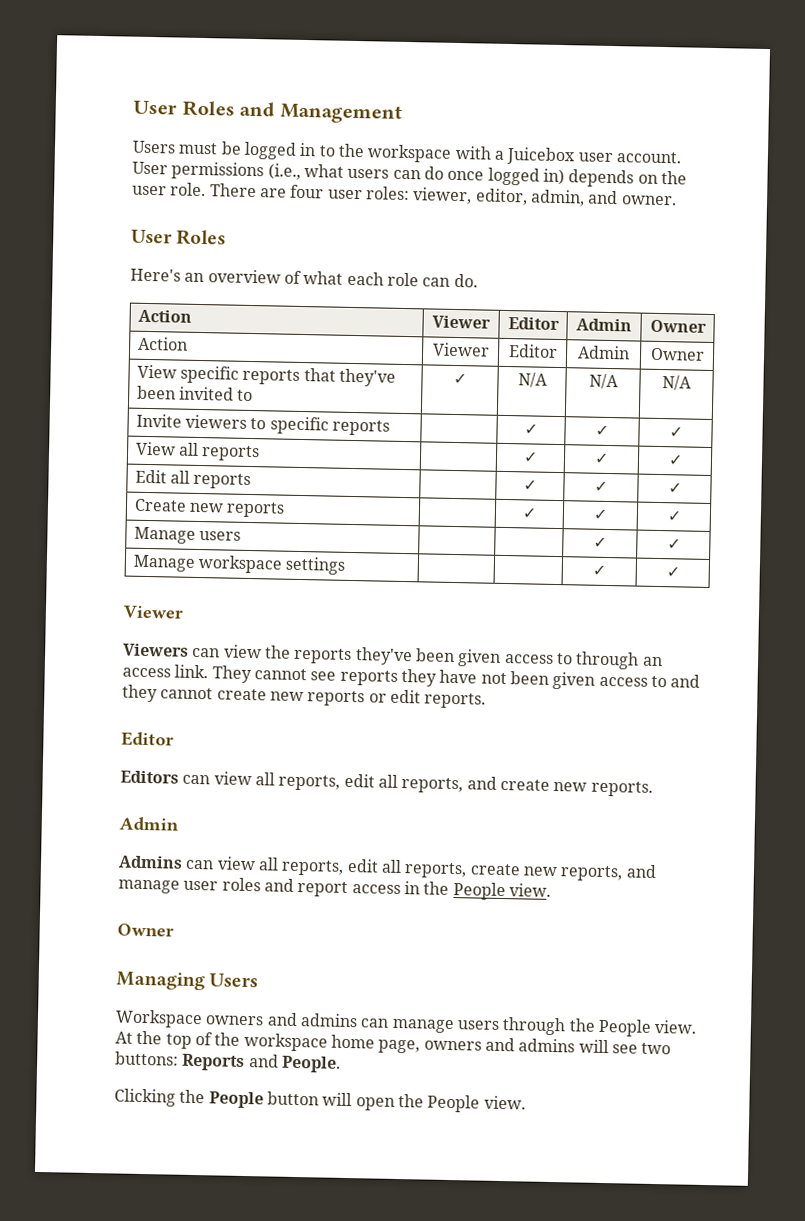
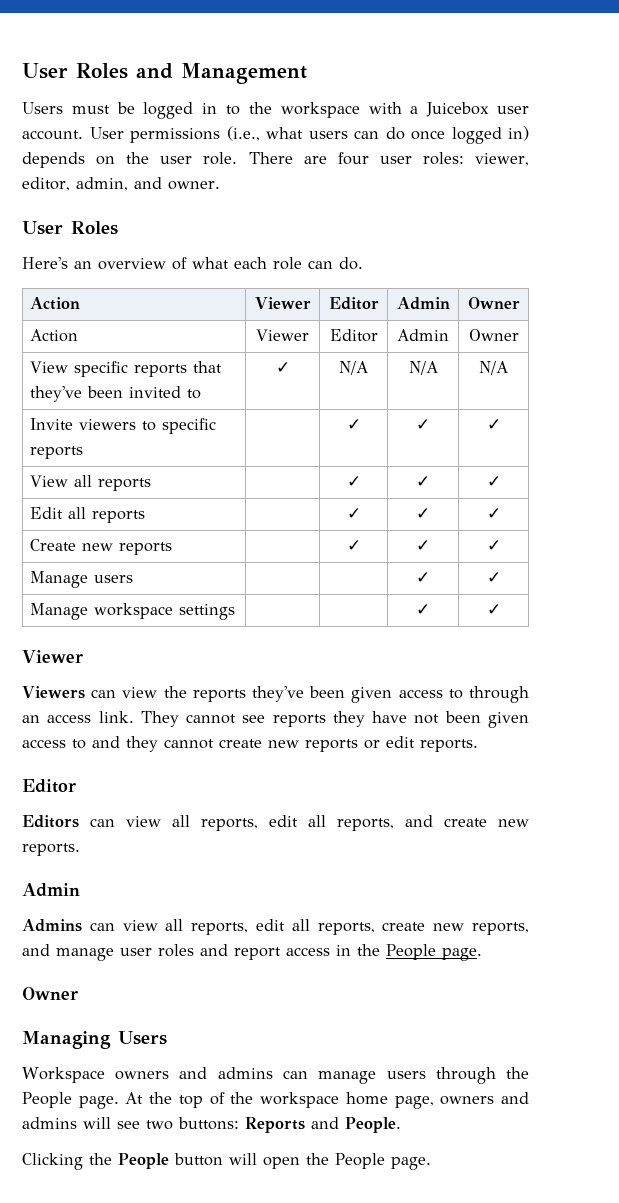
- Admins can view all reports, edit all reports, create new reports, and manage user roles and report access in the People view.
+ Admins can view all reports, edit all reports, create new reports, and manage user roles and report access in the People page.
- Workspace owners and admins can manage users through the People view.
+ Workspace owners and admins can manage users through the People page.
- Clicking the People button will open the People view.
+ Clicking the People button will open the People page.

